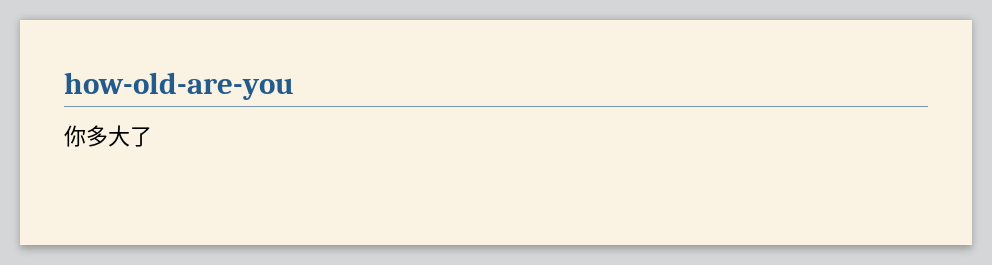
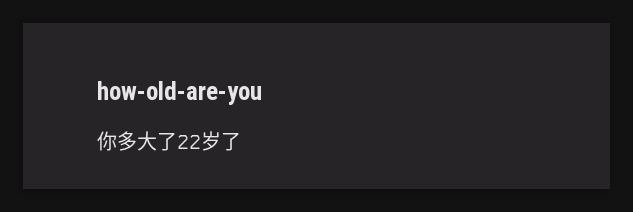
- 你多大了
+ 你多大了22岁了

